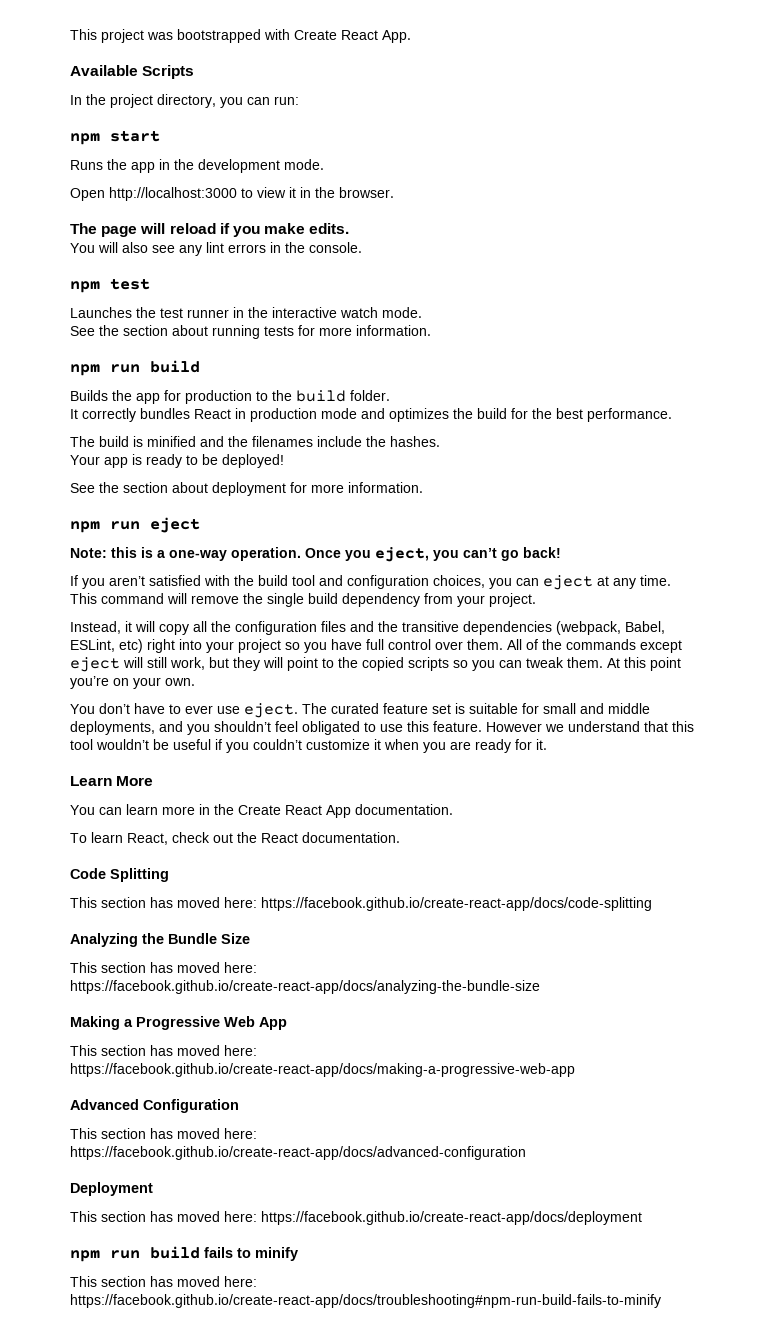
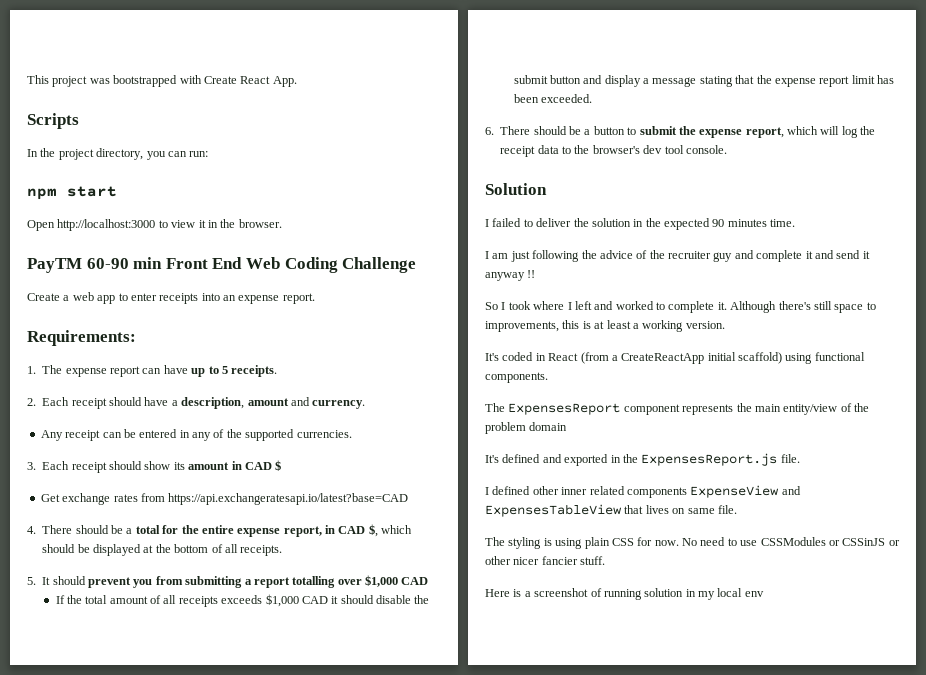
- Available Scripts
+ Scripts
- Runs the app in the development mode.
- The page will reload if you make edits.
- You will also see any lint errors in the console.
- npm test
- Launches the test runner in the interactive watch mode.
- See the section about running tests for more information.
- npm run build
- Builds the app for production to the build folder.
- It correctly bundles React in production mode and optimizes the build for the best performance.
- The build is minified and the filenames include the hashes.
- Your app is ready to be deployed!
- See the section about deployment for more information.
- npm run eject
- Note: this is a one-way operation. Once you eject, you can’t go back!
- If you aren’t satisfied with the build tool and configuration choices, you can eject at any time. This command will remove the single build dependency from your project.
- Instead, it will copy all the configuration files and the transitive dependencies (webpack, Babel, ESLint, etc) right into your project so you have full control over them. All of the commands except eject will still work, but they will point to the copied scripts so you can tweak them. At this point you’re on your own.
- You don’t have to ever use eject. The curated feature set is suitable for small and middle deployments, and you shouldn’t feel obligated to use this feature. However we understand that this tool wouldn’t be useful if you couldn’t customize it when you are ready for it.
- Learn More
- You can learn more in the Create React App documentation.
- To learn React, check out the React documentation.
- Code Splitting
- This section has moved here: https://facebook.github.io/create-react-app/docs/code-splitting
- Analyzing the Bundle Size
- This section has moved here: https://facebook.github.io/create-react-app/docs/analyzing-the-bundle-size
- Making a Progressive Web App
- This section has moved here: https://facebook.github.io/create-react-app/docs/making-a-progressive-web-app
- Advanced Configuration
- This section has moved here: https://facebook.github.io/create-react-app/docs/advanced-configuration
- Deployment
- This section has moved here: https://facebook.github.io/create-react-app/docs/deployment
- npm run build fails to minify
- This section has moved here: https://facebook.github.io/create-react-app/docs/troubleshooting#npm-run-build-fails-to-minify
+ PayTM 60-90 min Front End Web Coding Challenge
+ Create a web app to enter receipts into an expense report.
+ Requirements:
+ 1. The expense report can have up to 5 receipts.
+ 2. Each receipt should have a description, amount and currency.
+ Any receipt can be entered in any of the supported currencies.
+ 3. Each receipt should show its amount in CAD $
+ Get exchange rates from https://api.exchangeratesapi.io/latest?base=CAD
+ 4. There should be a total for the entire expense report, in CAD $, which should be displayed at the bottom of all receipts.
+ 5. It should prevent you from submitting a report totalling over $1,000 CAD
+ If the total amount of all receipts exceeds $1,000 CAD it should disable the submit button and display a message stating that the expense report limit has been exceeded.
+ 6. There should be a button to submit the expense report, which will log the receipt data to the browser's dev tool console.
+ Solution
+ I failed to deliver the solution in the expected 90 minutes time.
+ I am just following the advice of the recruiter guy and complete it and send it anyway !!
+ So I took where I left and worked to complete it. Although there's still space to improvements, this is at least a working version.
+ It's coded in React (from a CreateReactApp initial scaffold) using functional components.
+ The ExpensesReport component represents the main entity/view of the problem domain
+ It's defined and exported in the ExpensesReport.js file.
+ I defined other inner related components ExpenseView and ExpensesTableView that lives on same file.
+ The styling is using plain CSS for now. No need to use CSSModules or CSSinJS or other nicer fancier stuff.
+ Here is a screenshot of running solution in my local env

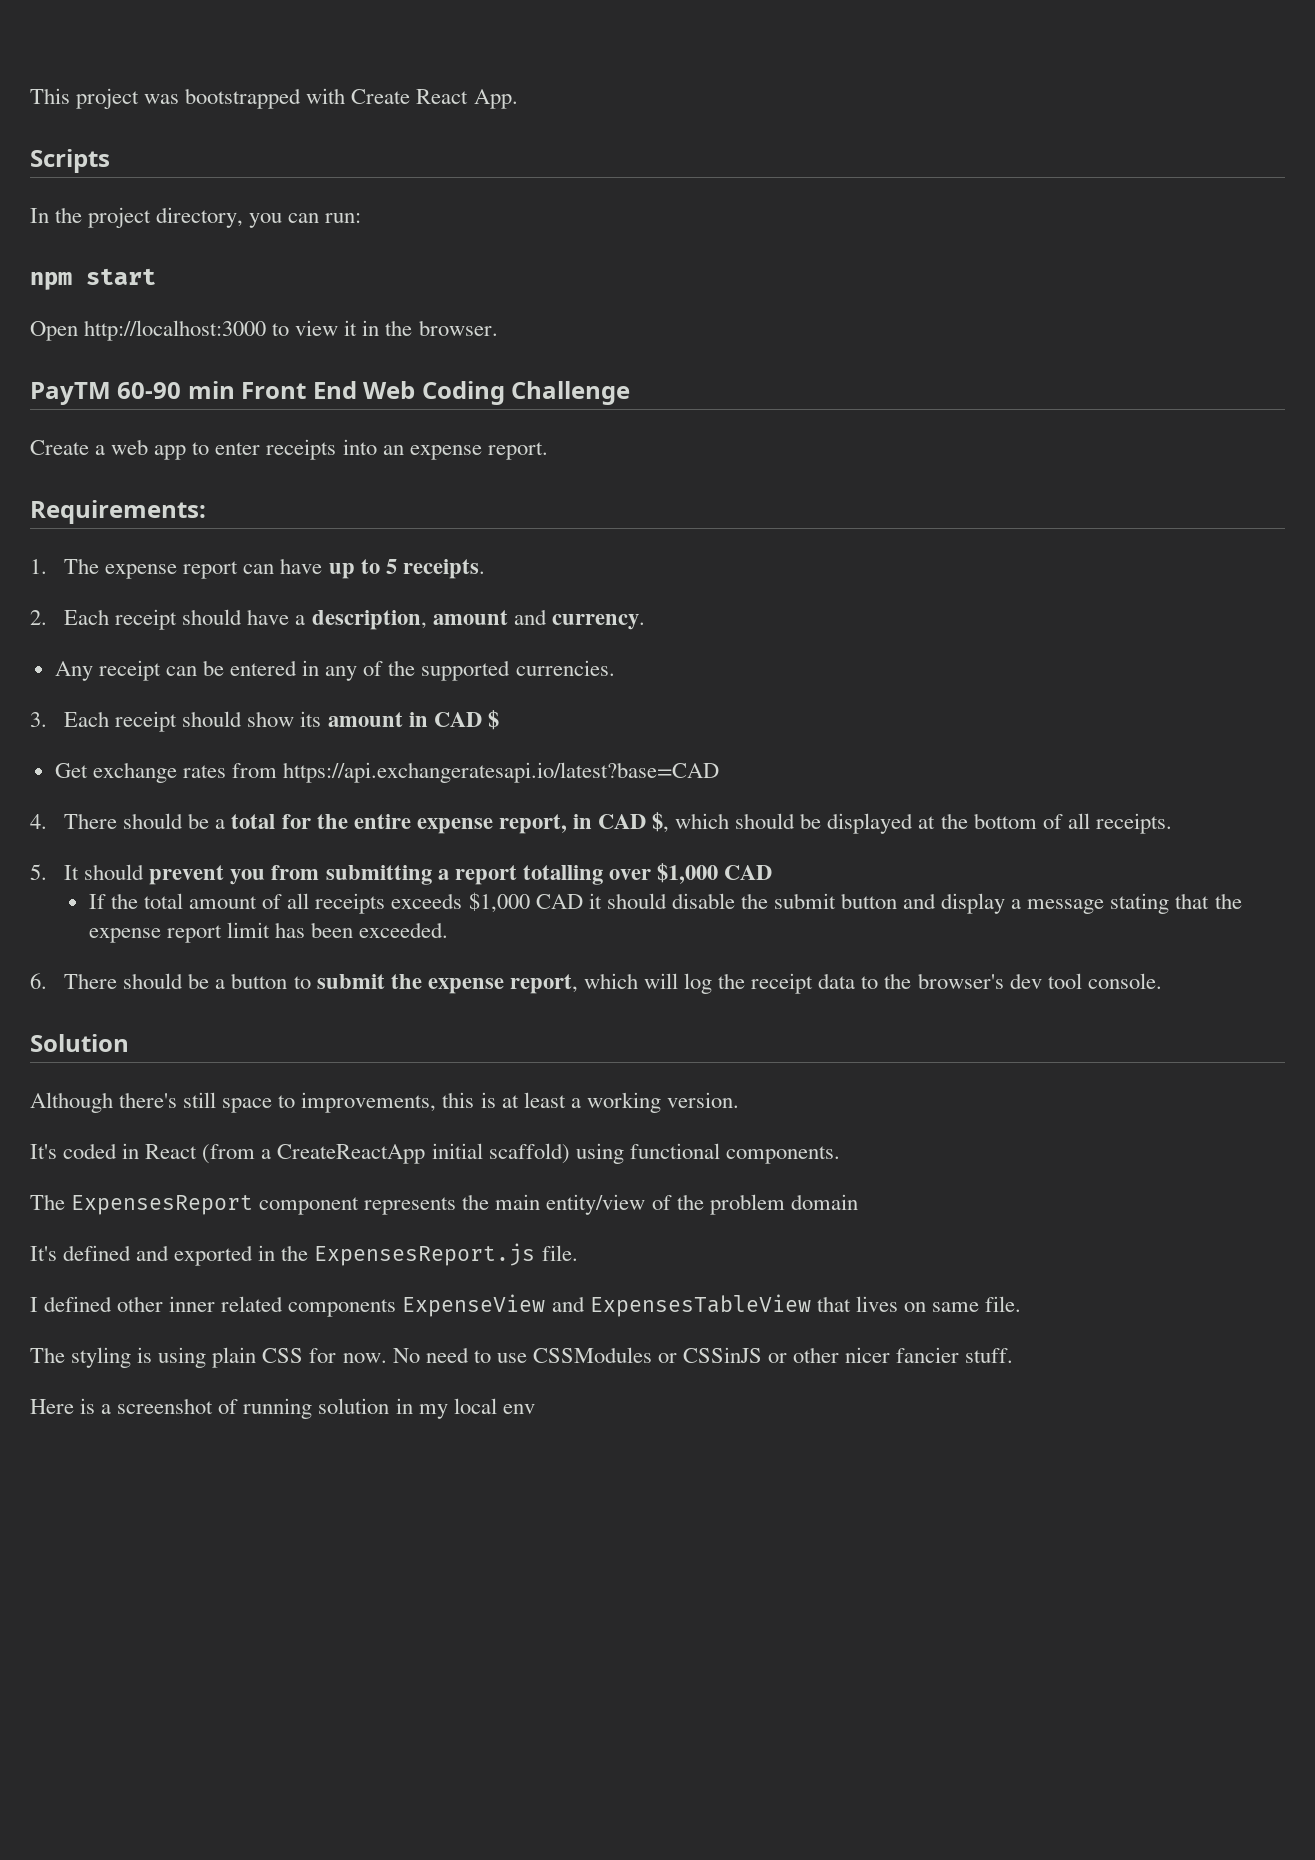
- I failed to deliver the solution in the expected 90 minutes time.
- I am just following the advice of the recruiter guy and complete it and send it anyway !!
- So I took where I left and worked to complete it.

